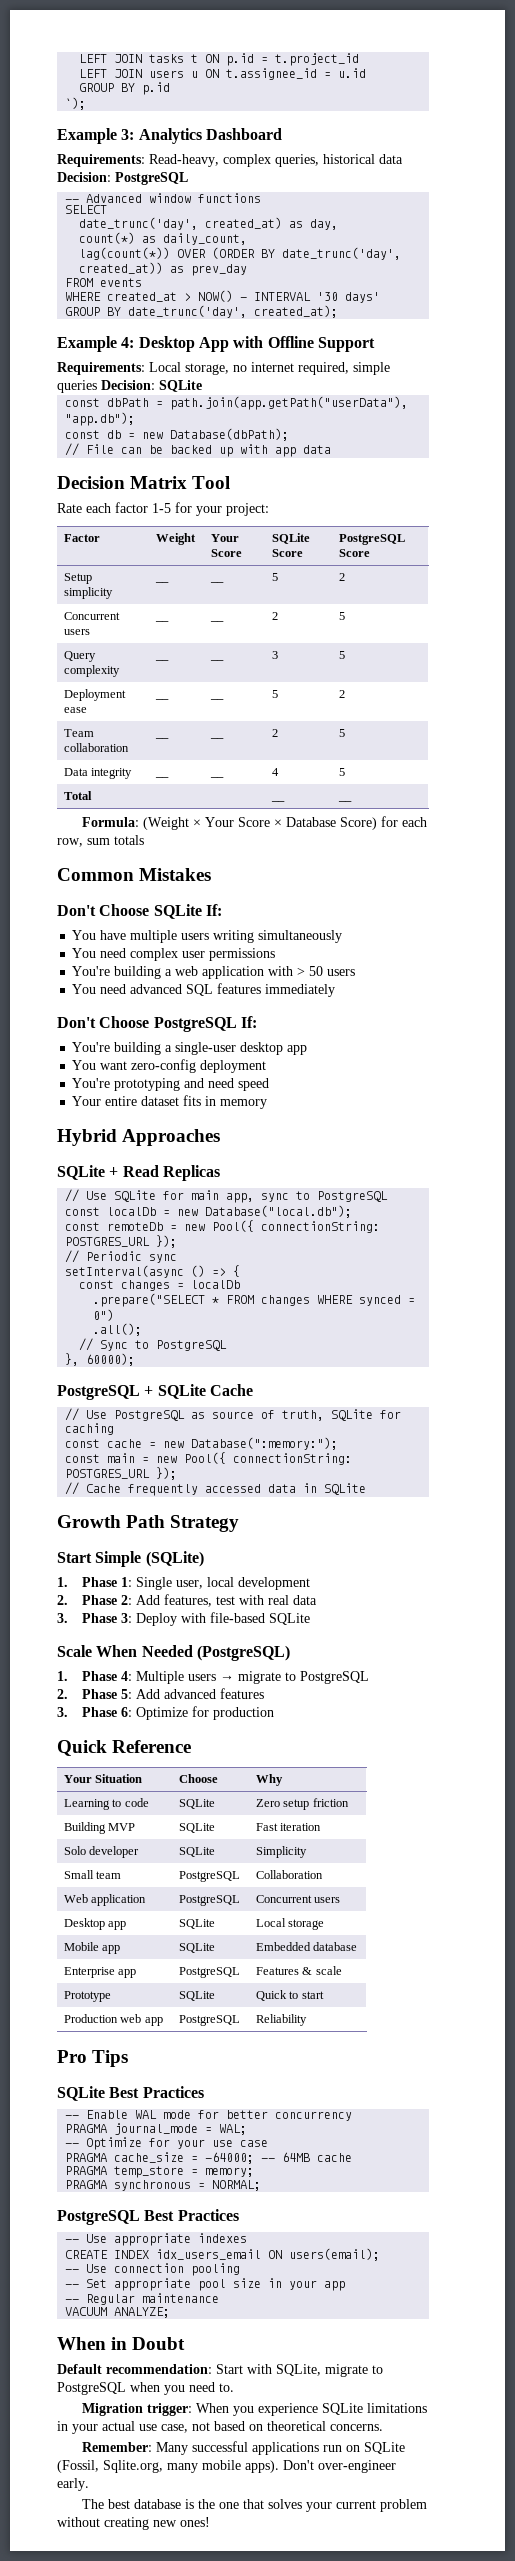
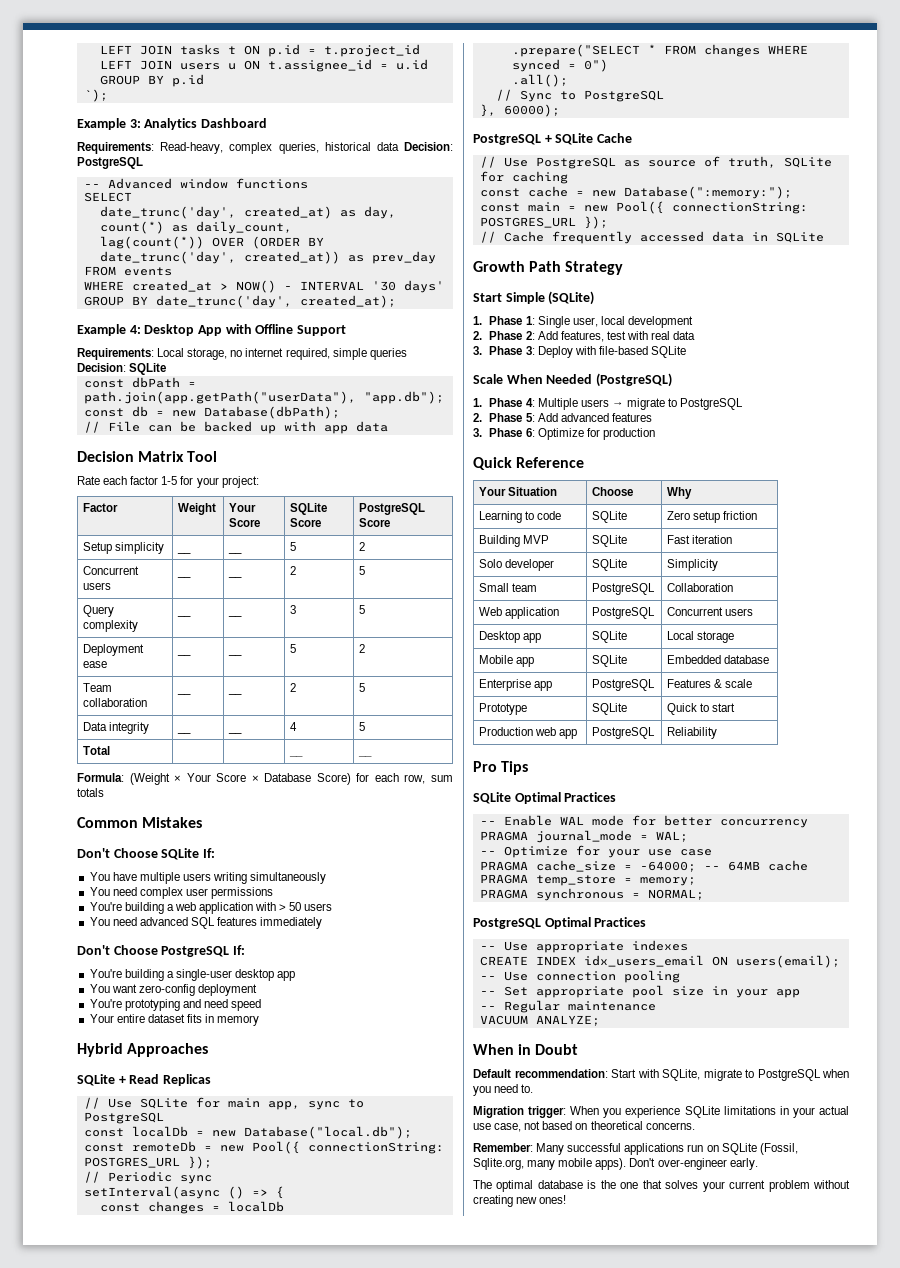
- SQLite Best Practices
+ SQLite Optimal Practices
- PostgreSQL Best Practices
+ PostgreSQL Optimal Practices
- The best database is the one that solves your current problem without creating new ones!
+ The optimal database is the one that solves your current problem without creating new ones!

